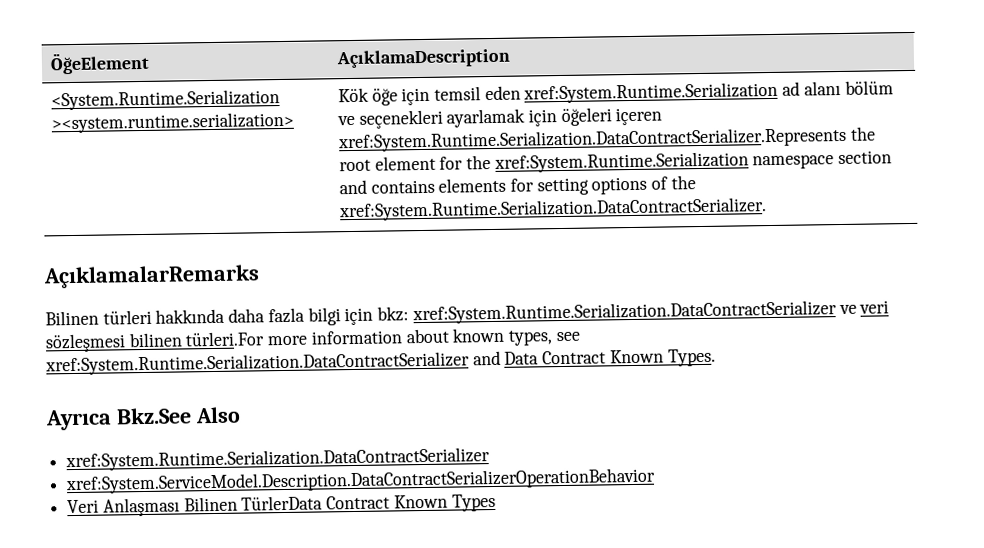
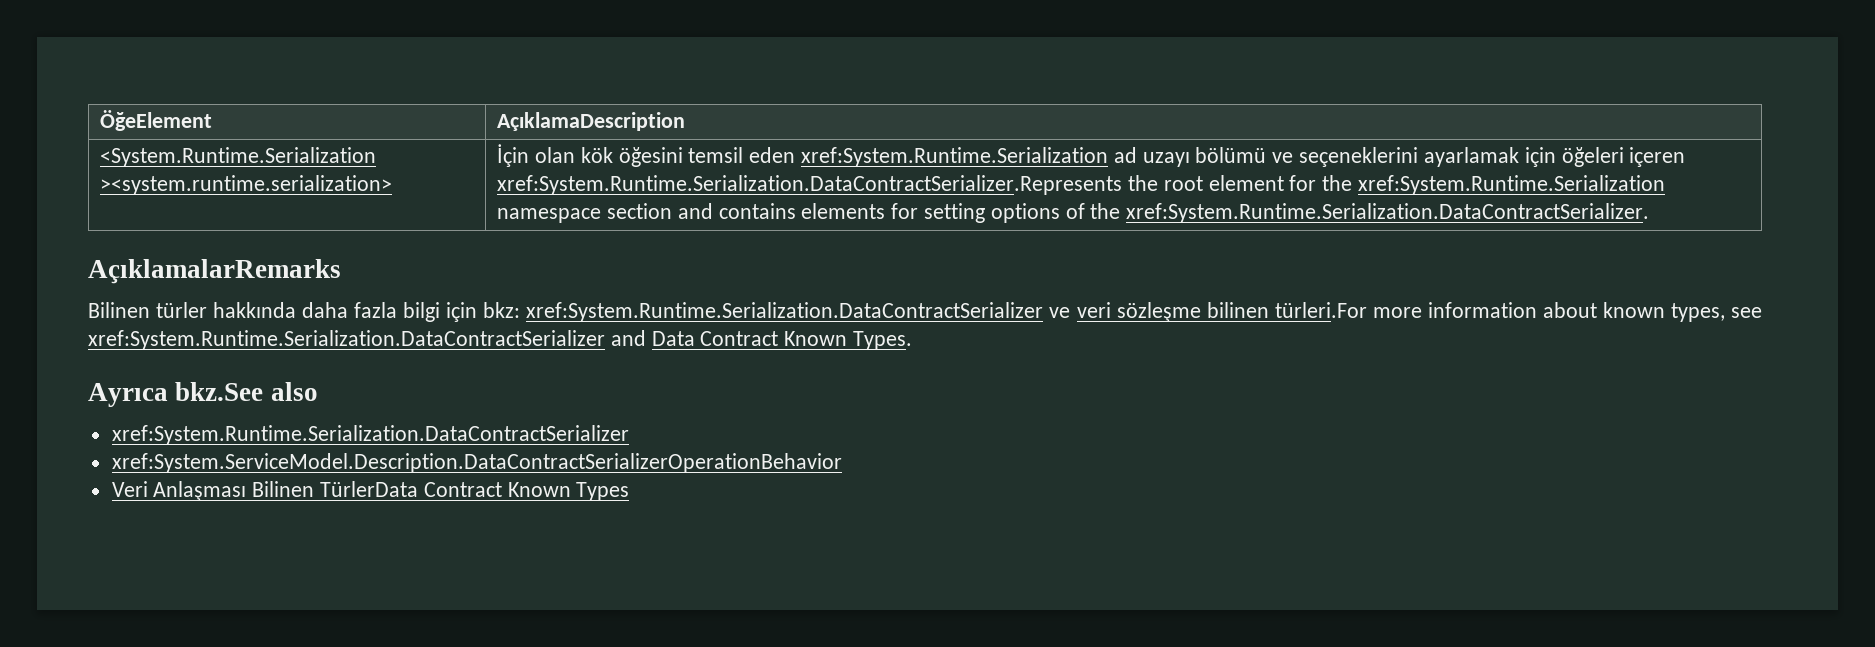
- <System.Runtime.Serialization ><system.runtime.serialization> | Kök öğe için temsil eden xref:System.Runtime.Serialization ad alanı bölüm ve seçenekleri ayarlamak için öğeleri içeren xref:System.Runtime.Serialization.DataContractSerializer.Represents the root element for the xref:System.Runtime.Serialization namespace section and contains elements for setting options of the xref:System.Runtime.Serialization.DataContractSerializer.
+ <System.Runtime.Serialization ><system.runtime.serialization> | İçin olan kök öğesini temsil eden xref:System.Runtime.Serialization ad uzayı bölümü ve seçeneklerini ayarlamak için öğeleri içeren xref:System.Runtime.Serialization.DataContractSerializer.Represents the root element for the xref:System.Runtime.Serialization namespace section and contains elements for setting options of the xref:System.Runtime.Serialization.DataContractSerializer.
- Bilinen türleri hakkında daha fazla bilgi için bkz: xref:System.Runtime.Serialization.DataContractSerializer ve veri sözleşmesi bilinen türleri.For more information about known types, see xref:System.Runtime.Serialization.DataContractSerializer and Data Contract Known Types.
+ Bilinen türler hakkında daha fazla bilgi için bkz: xref:System.Runtime.Serialization.DataContractSerializer ve veri sözleşme bilinen türleri.For more information about known types, see xref:System.Runtime.Serialization.DataContractSerializer and Data Contract Known Types.
- Ayrıca Bkz.See Also
+ Ayrıca bkz.See also

